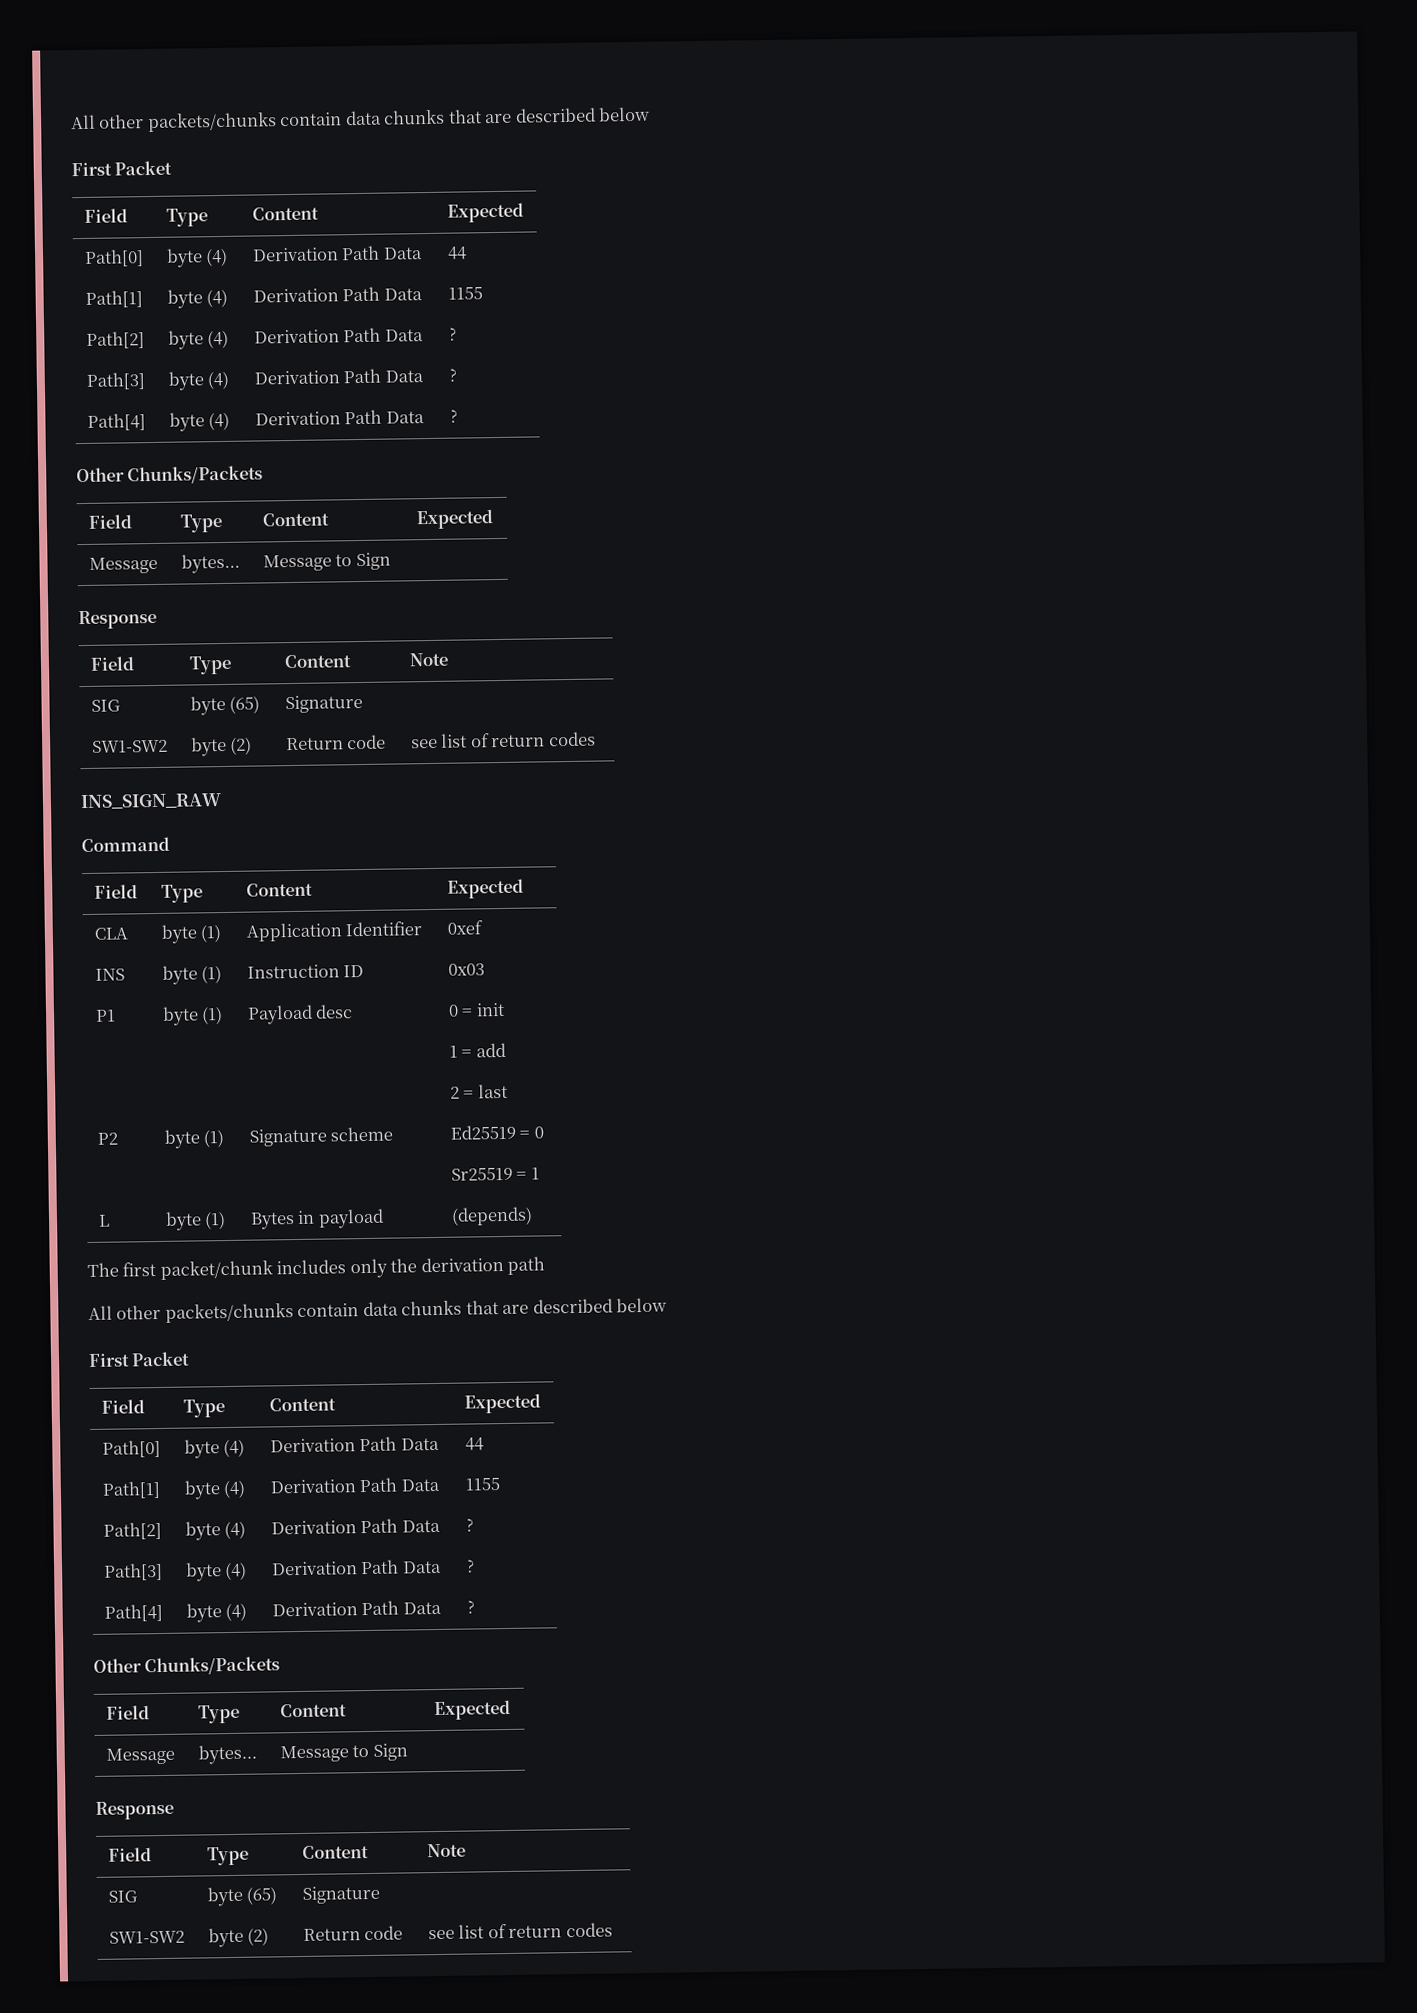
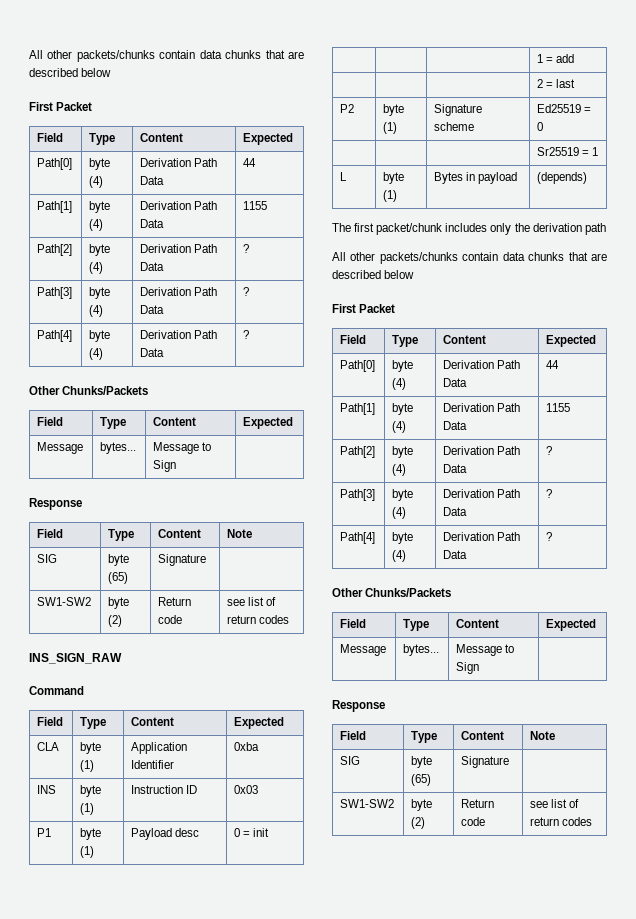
- CLA | byte (1) | Application Identifier | 0xef
+ CLA | byte (1) | Application Identifier | 0xba

